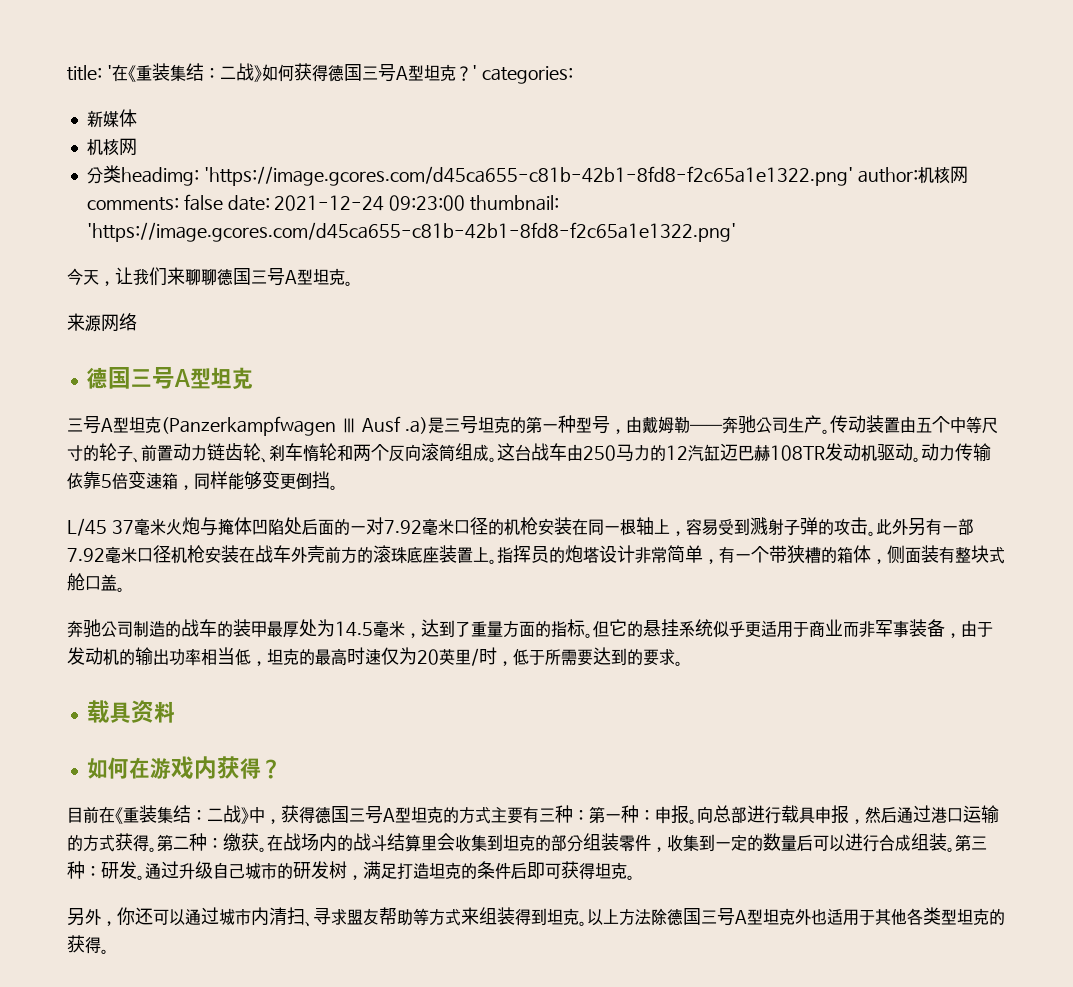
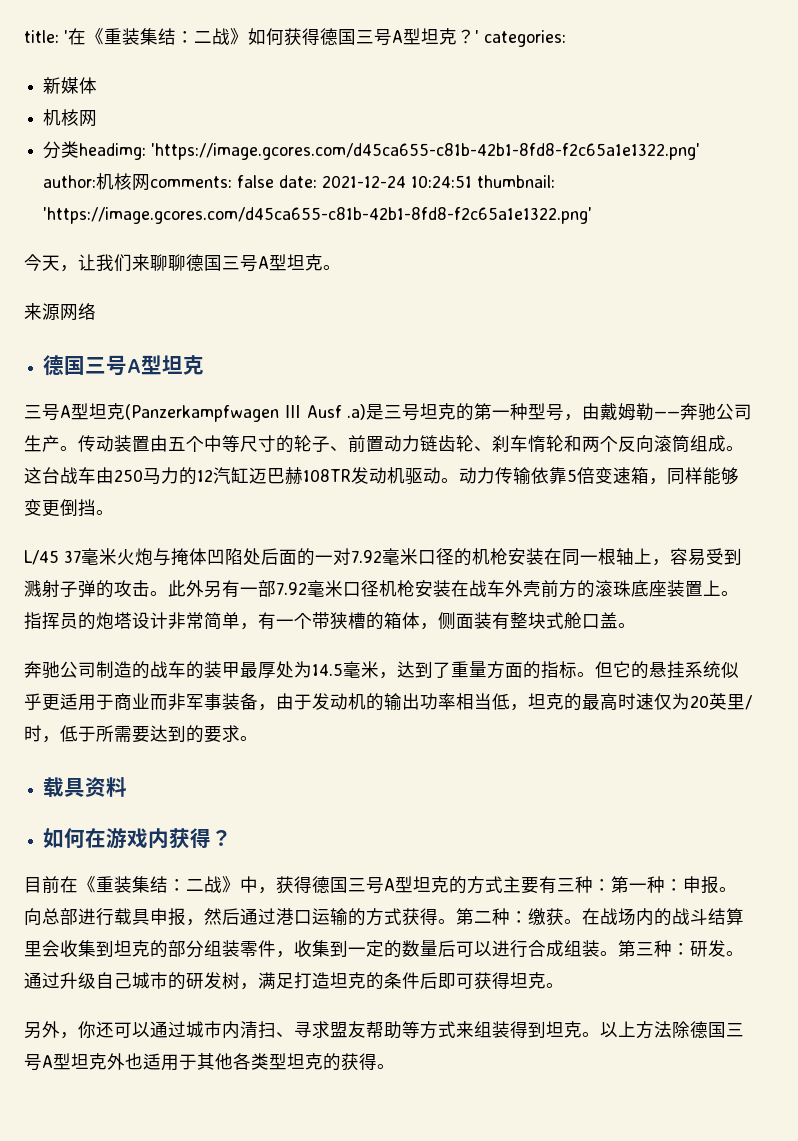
- 分类headimg: 'https://image.gcores.com/d45ca655-c81b-42b1-8fd8-f2c65a1e1322.png' author:机核网comments: false date: 2021-12-24 09:23:00 thumbnail: 'https://image.gcores.com/d45ca655-c81b-42b1-8fd8-f2c65a1e1322.png'
+ 分类headimg: 'https://image.gcores.com/d45ca655-c81b-42b1-8fd8-f2c65a1e1322.png' author:机核网comments: false date: 2021-12-24 10:24:51 thumbnail: 'https://image.gcores.com/d45ca655-c81b-42b1-8fd8-f2c65a1e1322.png'

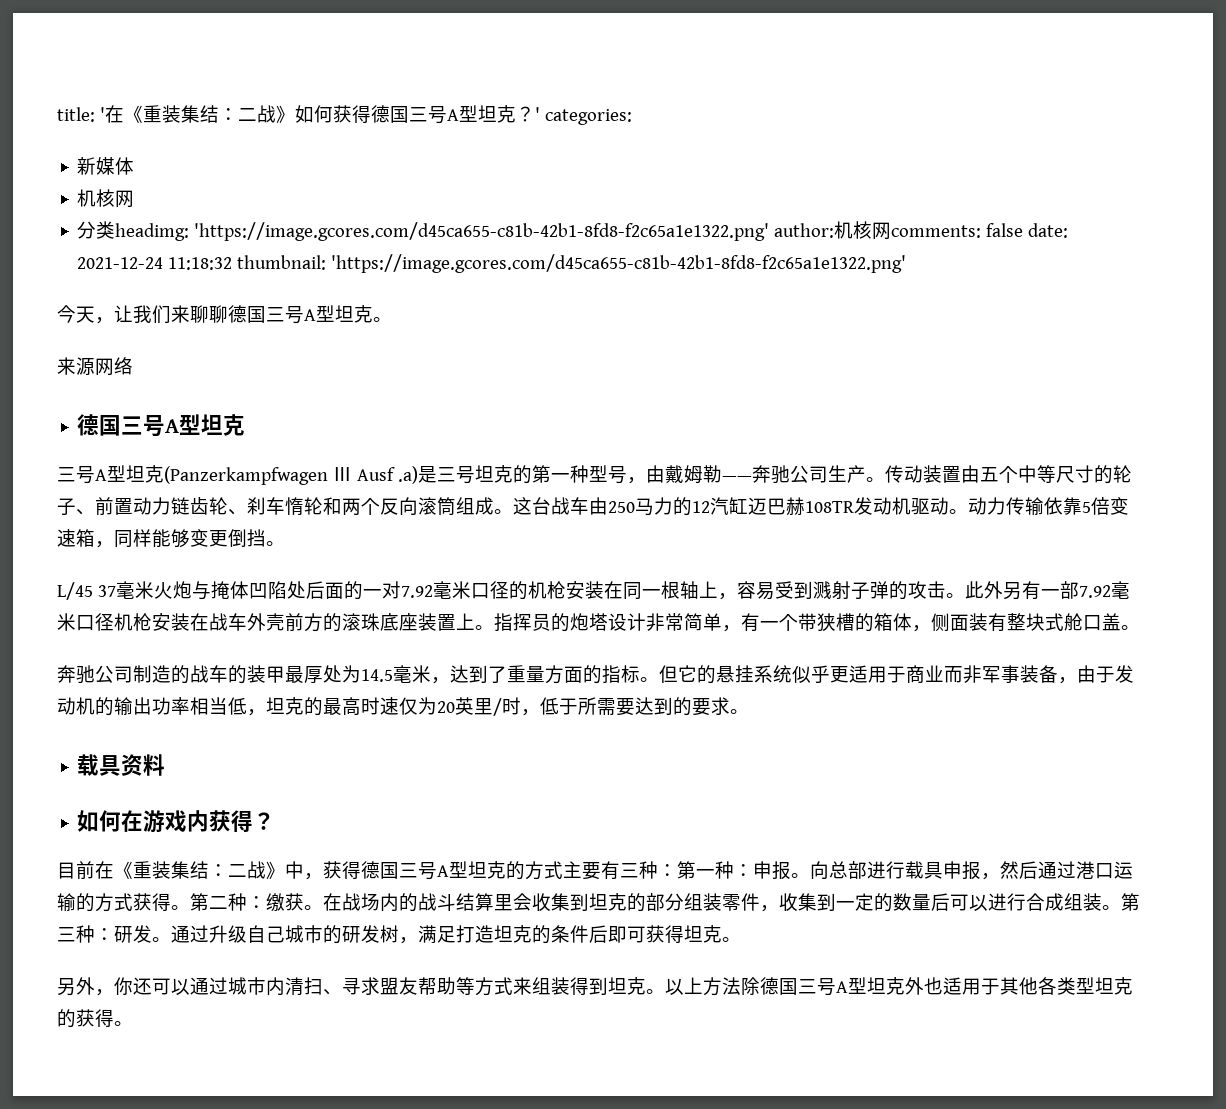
- 分类headimg: 'https://image.gcores.com/d45ca655-c81b-42b1-8fd8-f2c65a1e1322.png' author:机核网comments: false date: 2021-12-24 10:24:51 thumbnail: 'https://image.gcores.com/d45ca655-c81b-42b1-8fd8-f2c65a1e1322.png'
+ 分类headimg: 'https://image.gcores.com/d45ca655-c81b-42b1-8fd8-f2c65a1e1322.png' author:机核网comments: false date: 2021-12-24 11:18:32 thumbnail: 'https://image.gcores.com/d45ca655-c81b-42b1-8fd8-f2c65a1e1322.png'

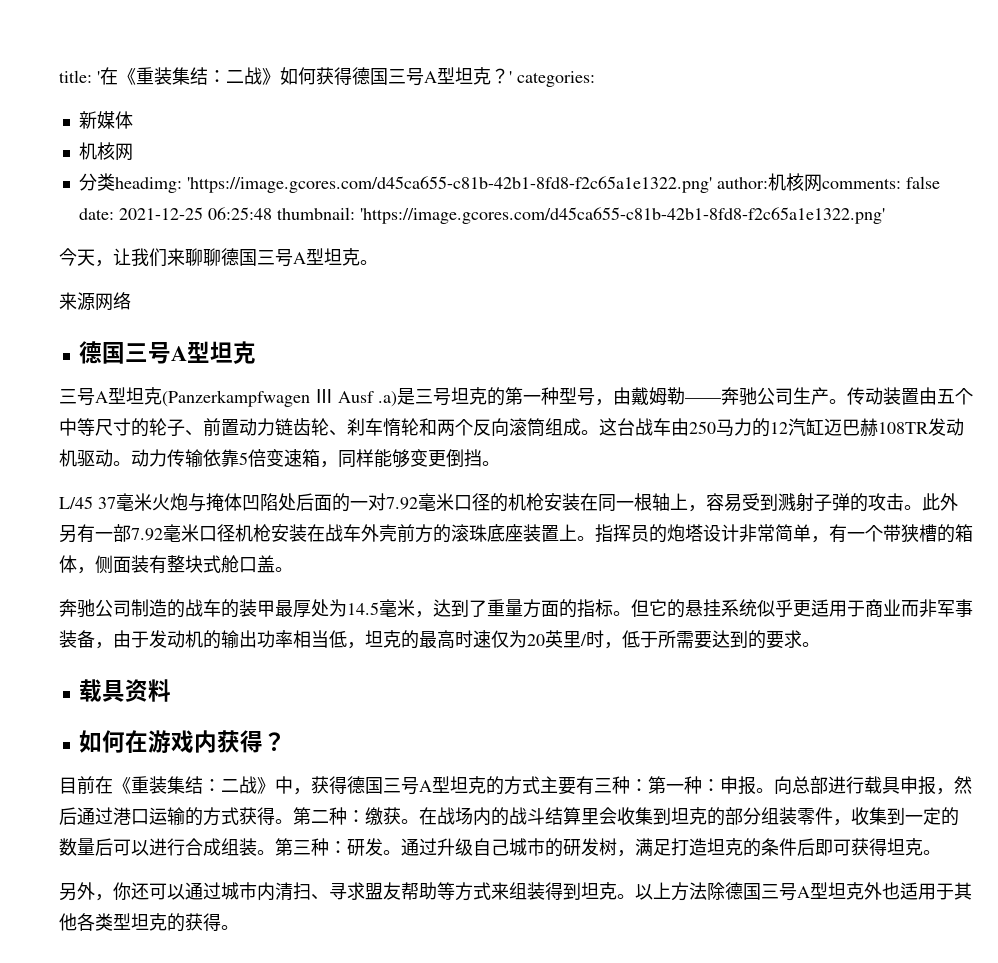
- 分类headimg: 'https://image.gcores.com/d45ca655-c81b-42b1-8fd8-f2c65a1e1322.png' author:机核网comments: false date: 2021-12-24 11:18:32 thumbnail: 'https://image.gcores.com/d45ca655-c81b-42b1-8fd8-f2c65a1e1322.png'
+ 分类headimg: 'https://image.gcores.com/d45ca655-c81b-42b1-8fd8-f2c65a1e1322.png' author:机核网comments: false date: 2021-12-25 06:25:48 thumbnail: 'https://image.gcores.com/d45ca655-c81b-42b1-8fd8-f2c65a1e1322.png'

